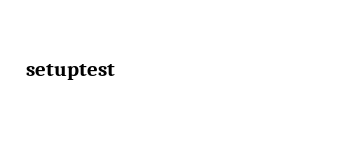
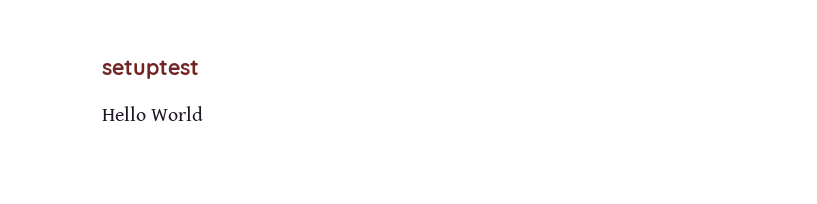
+ Hello World

